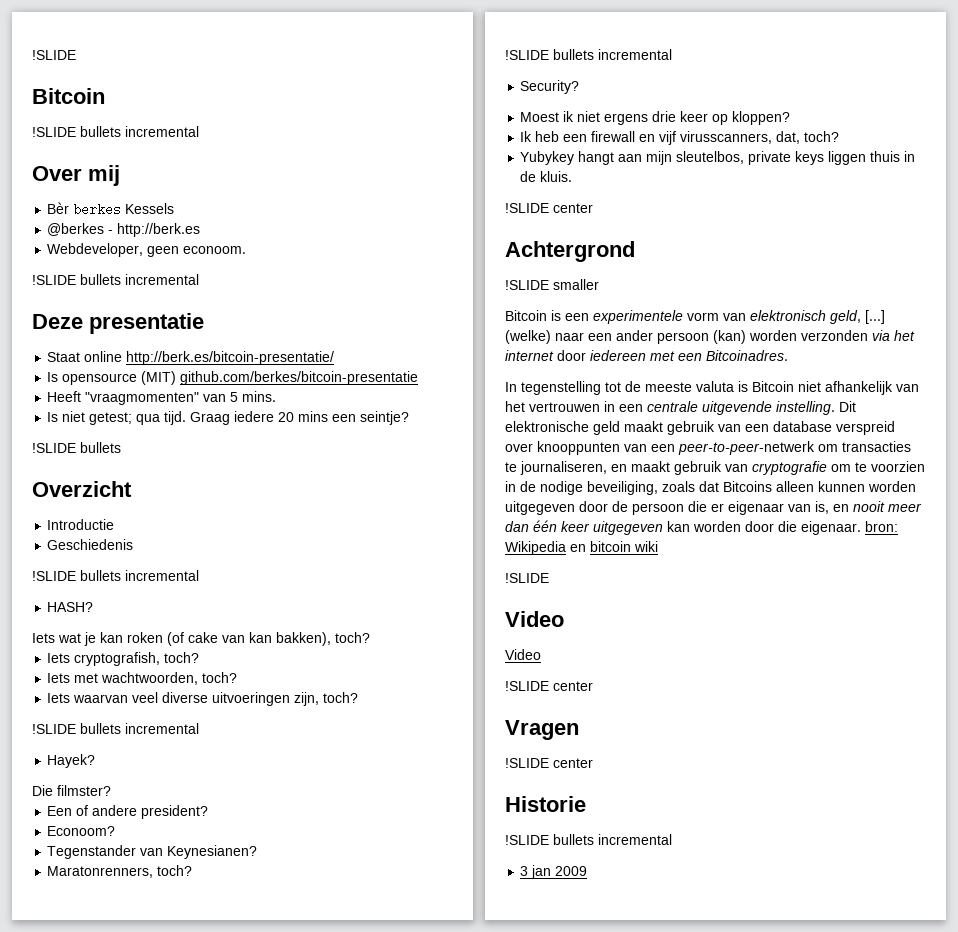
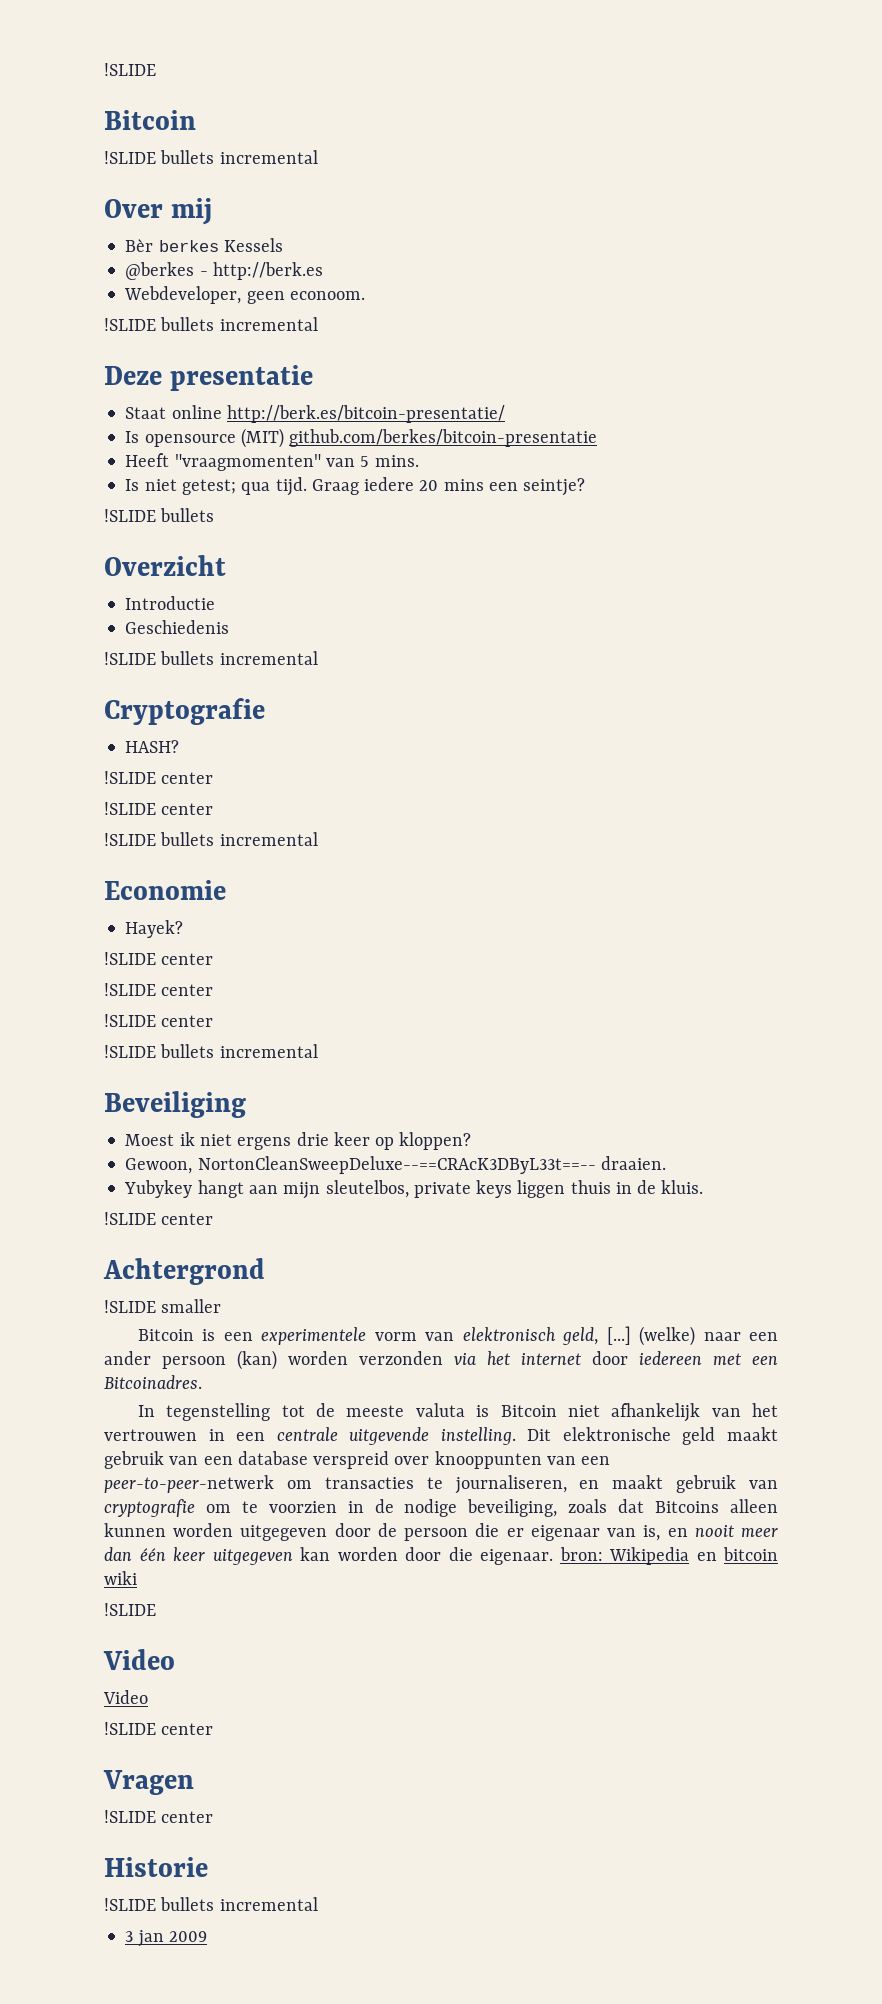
+ Cryptografie
  HASH?
- Iets wat je kan roken (of cake van kan bakken), toch?
- Iets cryptografish, toch?
- Iets met wachtwoorden, toch?
- Iets waarvan veel diverse uitvoeringen zijn, toch?
+ !SLIDE center
+ !SLIDE center
  !SLIDE bullets incremental
+ Economie
  Hayek?
- Die filmster?
- Een of andere president?
- Econoom?
- Tegenstander van Keynesianen?
- Maratonrenners, toch?
+ !SLIDE center
+ !SLIDE center
+ !SLIDE center
  !SLIDE bullets incremental
- Security?
+ Beveiliging
- Ik heb een firewall en vijf virusscanners, dat, toch?
+ Gewoon, NortonCleanSweepDeluxe--==CRAcK3DByL33t==-- draaien.

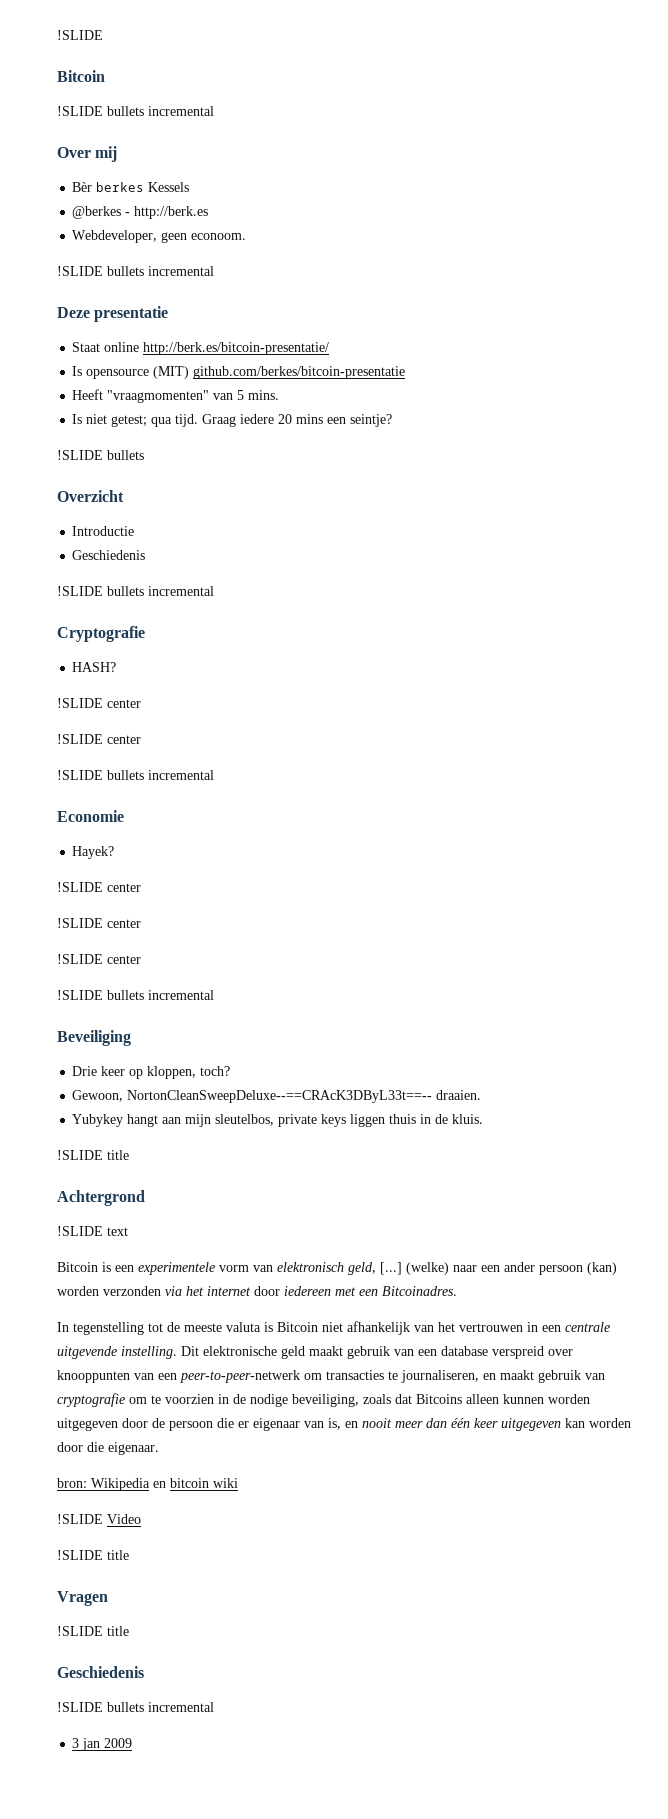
- Moest ik niet ergens drie keer op kloppen?
+ Drie keer op kloppen, toch?
  Yubykey hangt aan mijn sleutelbos, private keys liggen thuis in de kluis.
- !SLIDE center
+ !SLIDE title
- !SLIDE smaller
+ !SLIDE text
- Dit elektronische geld maakt gebruik van een database verspreid over knooppunten van een peer-to-peer-netwerk om transacties te journaliseren, en maakt gebruik van cryptografie om te voorzien in de nodige beveiliging, zoals dat Bitcoins alleen kunnen worden uitgegeven door de persoon die er eigenaar van is, en nooit meer dan één keer uitgegeven kan worden door die eigenaar. bron:
+ Dit elektronische geld maakt gebruik van een database verspreid over knooppunten van een peer-to-peer-netwerk om transacties te journaliseren, en maakt gebruik van cryptografie om te voorzien in de nodige beveiliging, zoals dat Bitcoins alleen kunnen worden uitgegeven door de persoon die er eigenaar van is, en nooit meer dan één keer uitgegeven kan worden door die eigenaar.
+ bron:
  Wikipedia en bitcoin wiki
- !SLIDE
- Video
- Video
- !SLIDE center
+ !SLIDE Video
+ !SLIDE title
  Vragen
- !SLIDE center
- Historie
+ !SLIDE title
+ Geschiedenis

